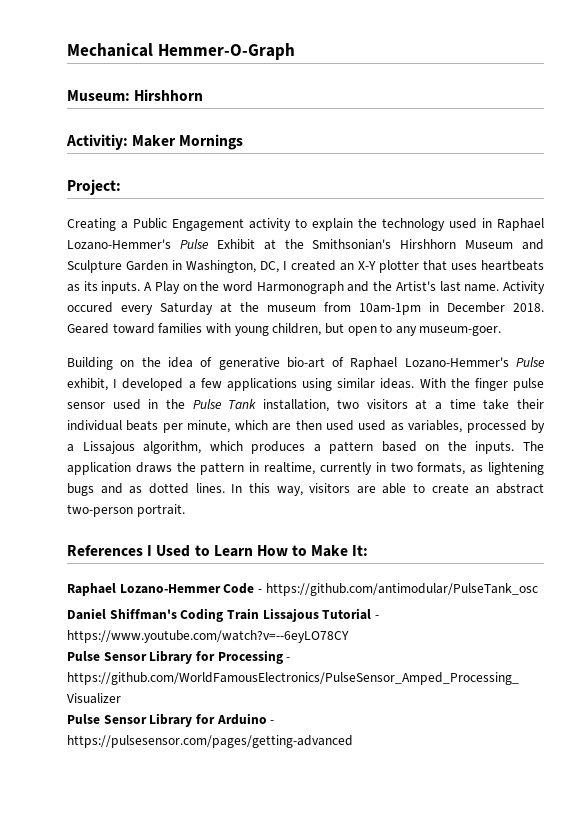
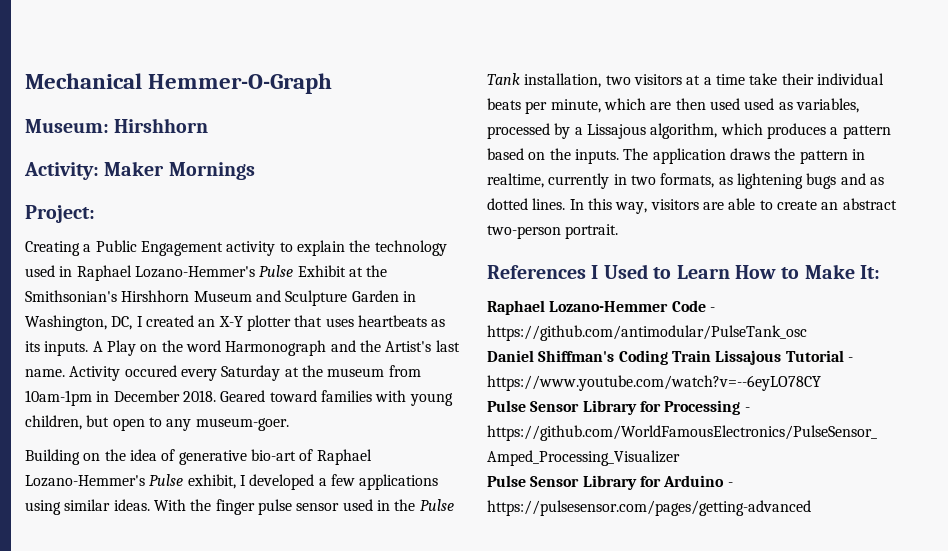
- Activitiy: Maker Mornings
+ Activity: Maker Mornings

